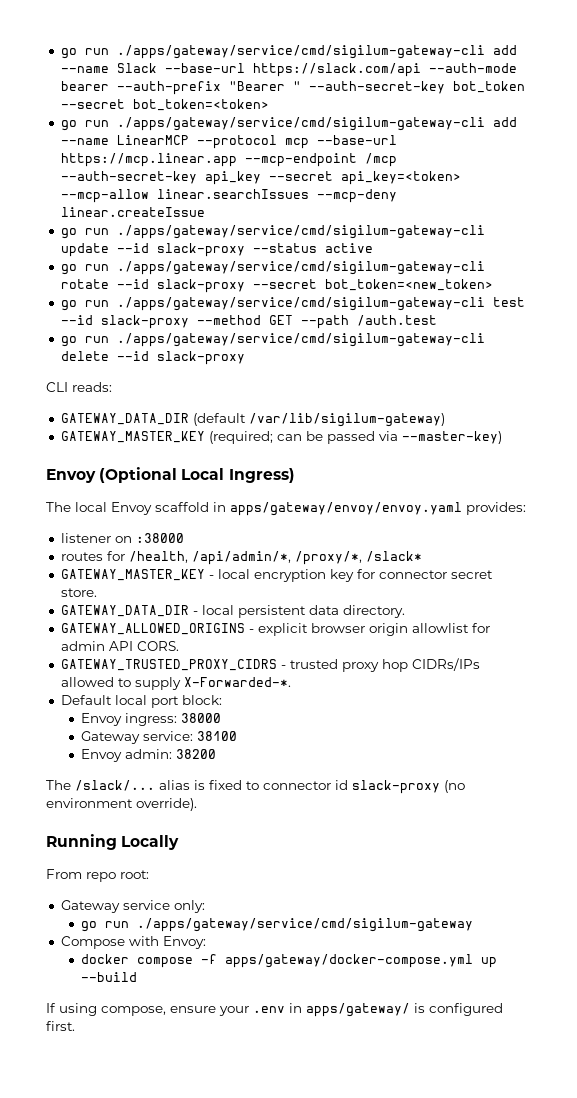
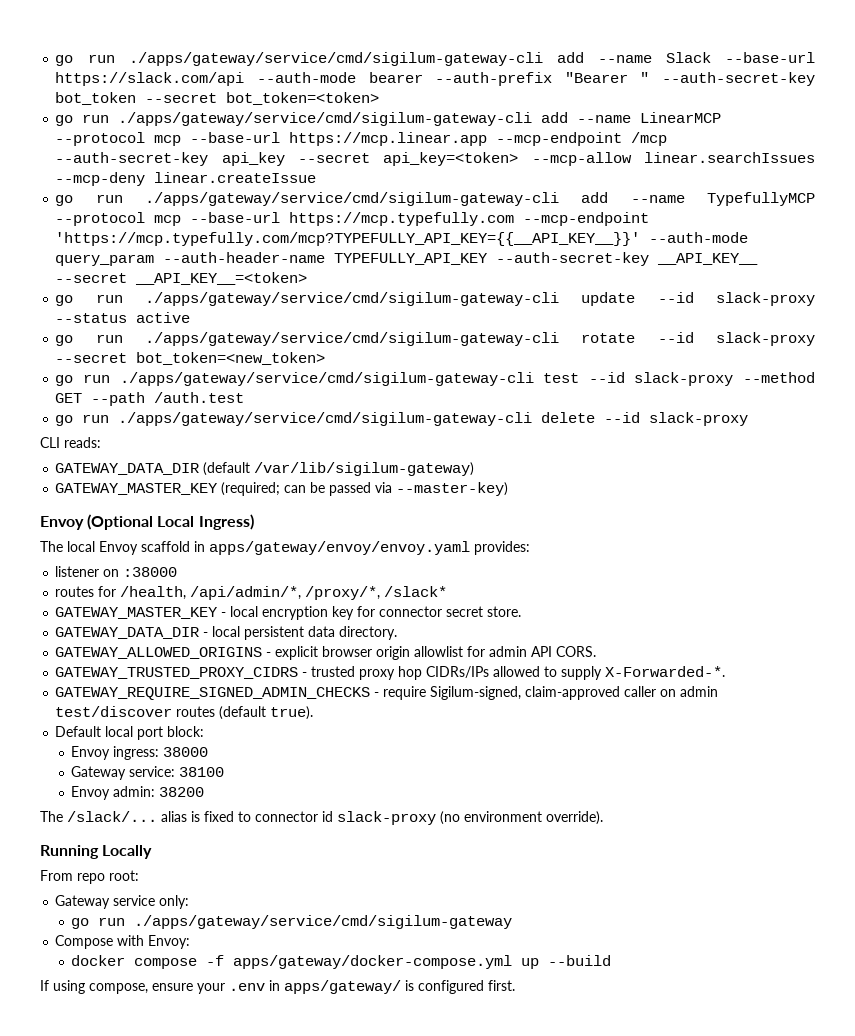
+ go run ./apps/gateway/service/cmd/sigilum-gateway-cli add --name TypefullyMCP --protocol mcp --base-url https://mcp.typefully.com --mcp-endpoint 'https://mcp.typefully.com/mcp?TYPEFULLY_API_KEY={{__API_KEY__}}' --auth-mode query_param --auth-header-name TYPEFULLY_API_KEY --auth-secret-key __API_KEY__ --secret __API_KEY__=<token>
+ GATEWAY_REQUIRE_SIGNED_ADMIN_CHECKS - require Sigilum-signed, claim-approved caller on admin test/discover routes (default true).

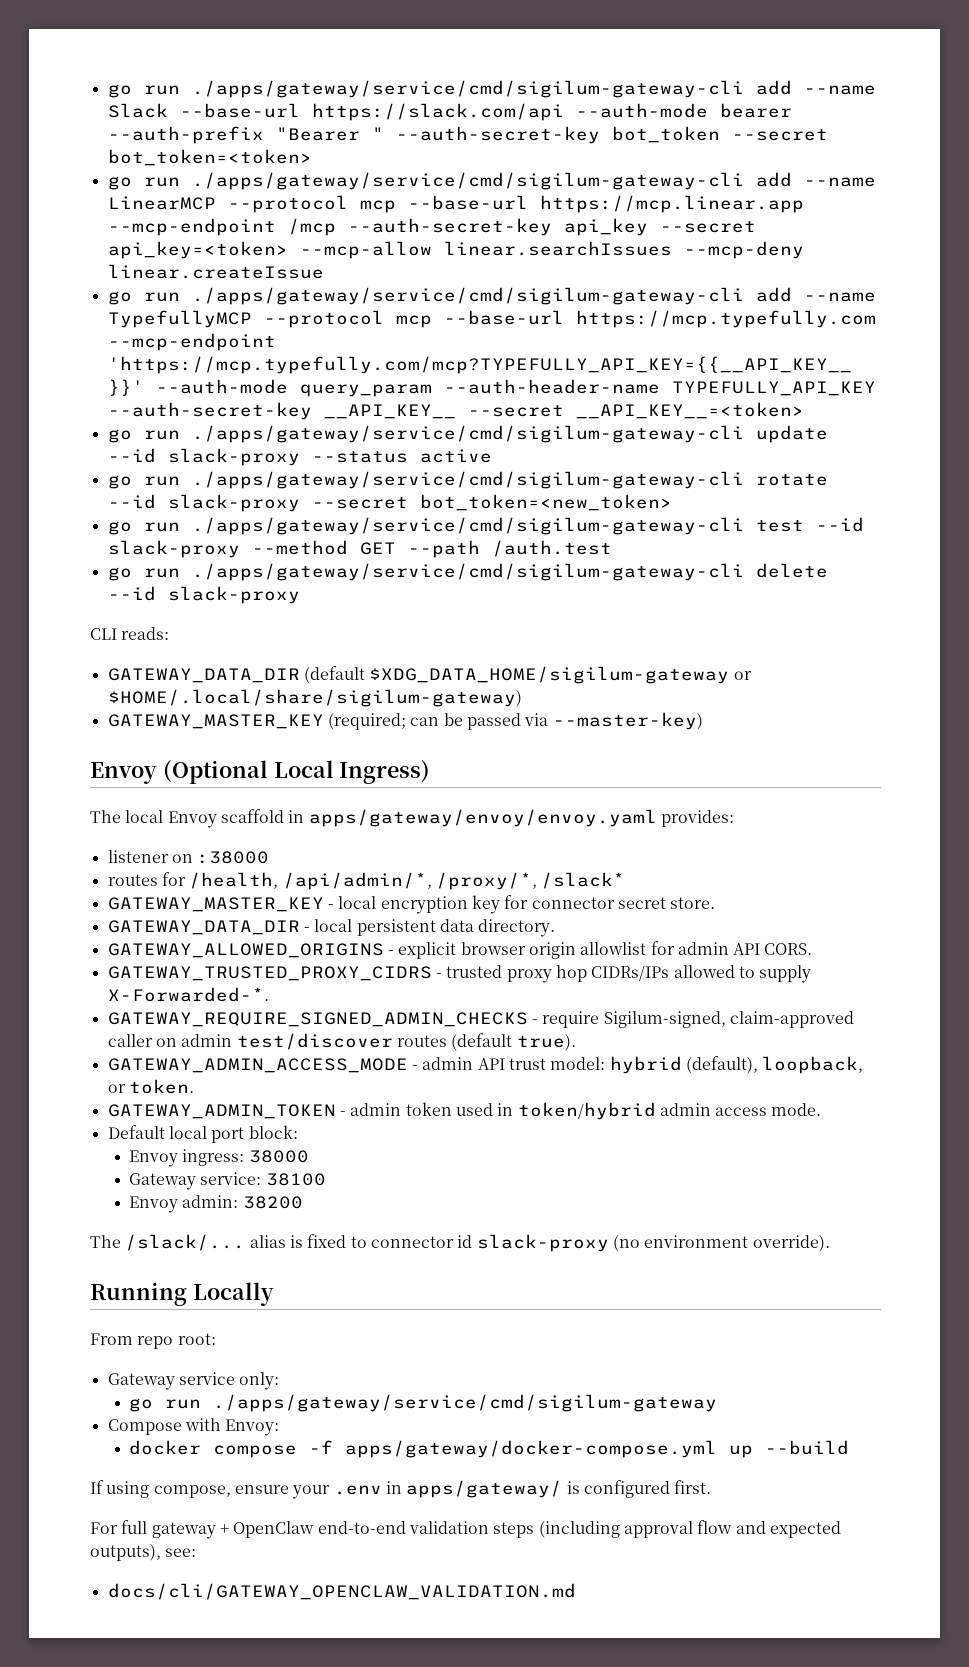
- GATEWAY_DATA_DIR (default /var/lib/sigilum-gateway)
+ GATEWAY_DATA_DIR (default $XDG_DATA_HOME/sigilum-gateway or $HOME/.local/share/sigilum-gateway)
+ GATEWAY_ADMIN_ACCESS_MODE - admin API trust model: hybrid (default), loopback, or token.
+ GATEWAY_ADMIN_TOKEN - admin token used in token/hybrid admin access mode.
+ For full gateway + OpenClaw end-to-end validation steps (including approval flow and expected outputs), see:
+ docs/cli/GATEWAY_OPENCLAW_VALIDATION.md

